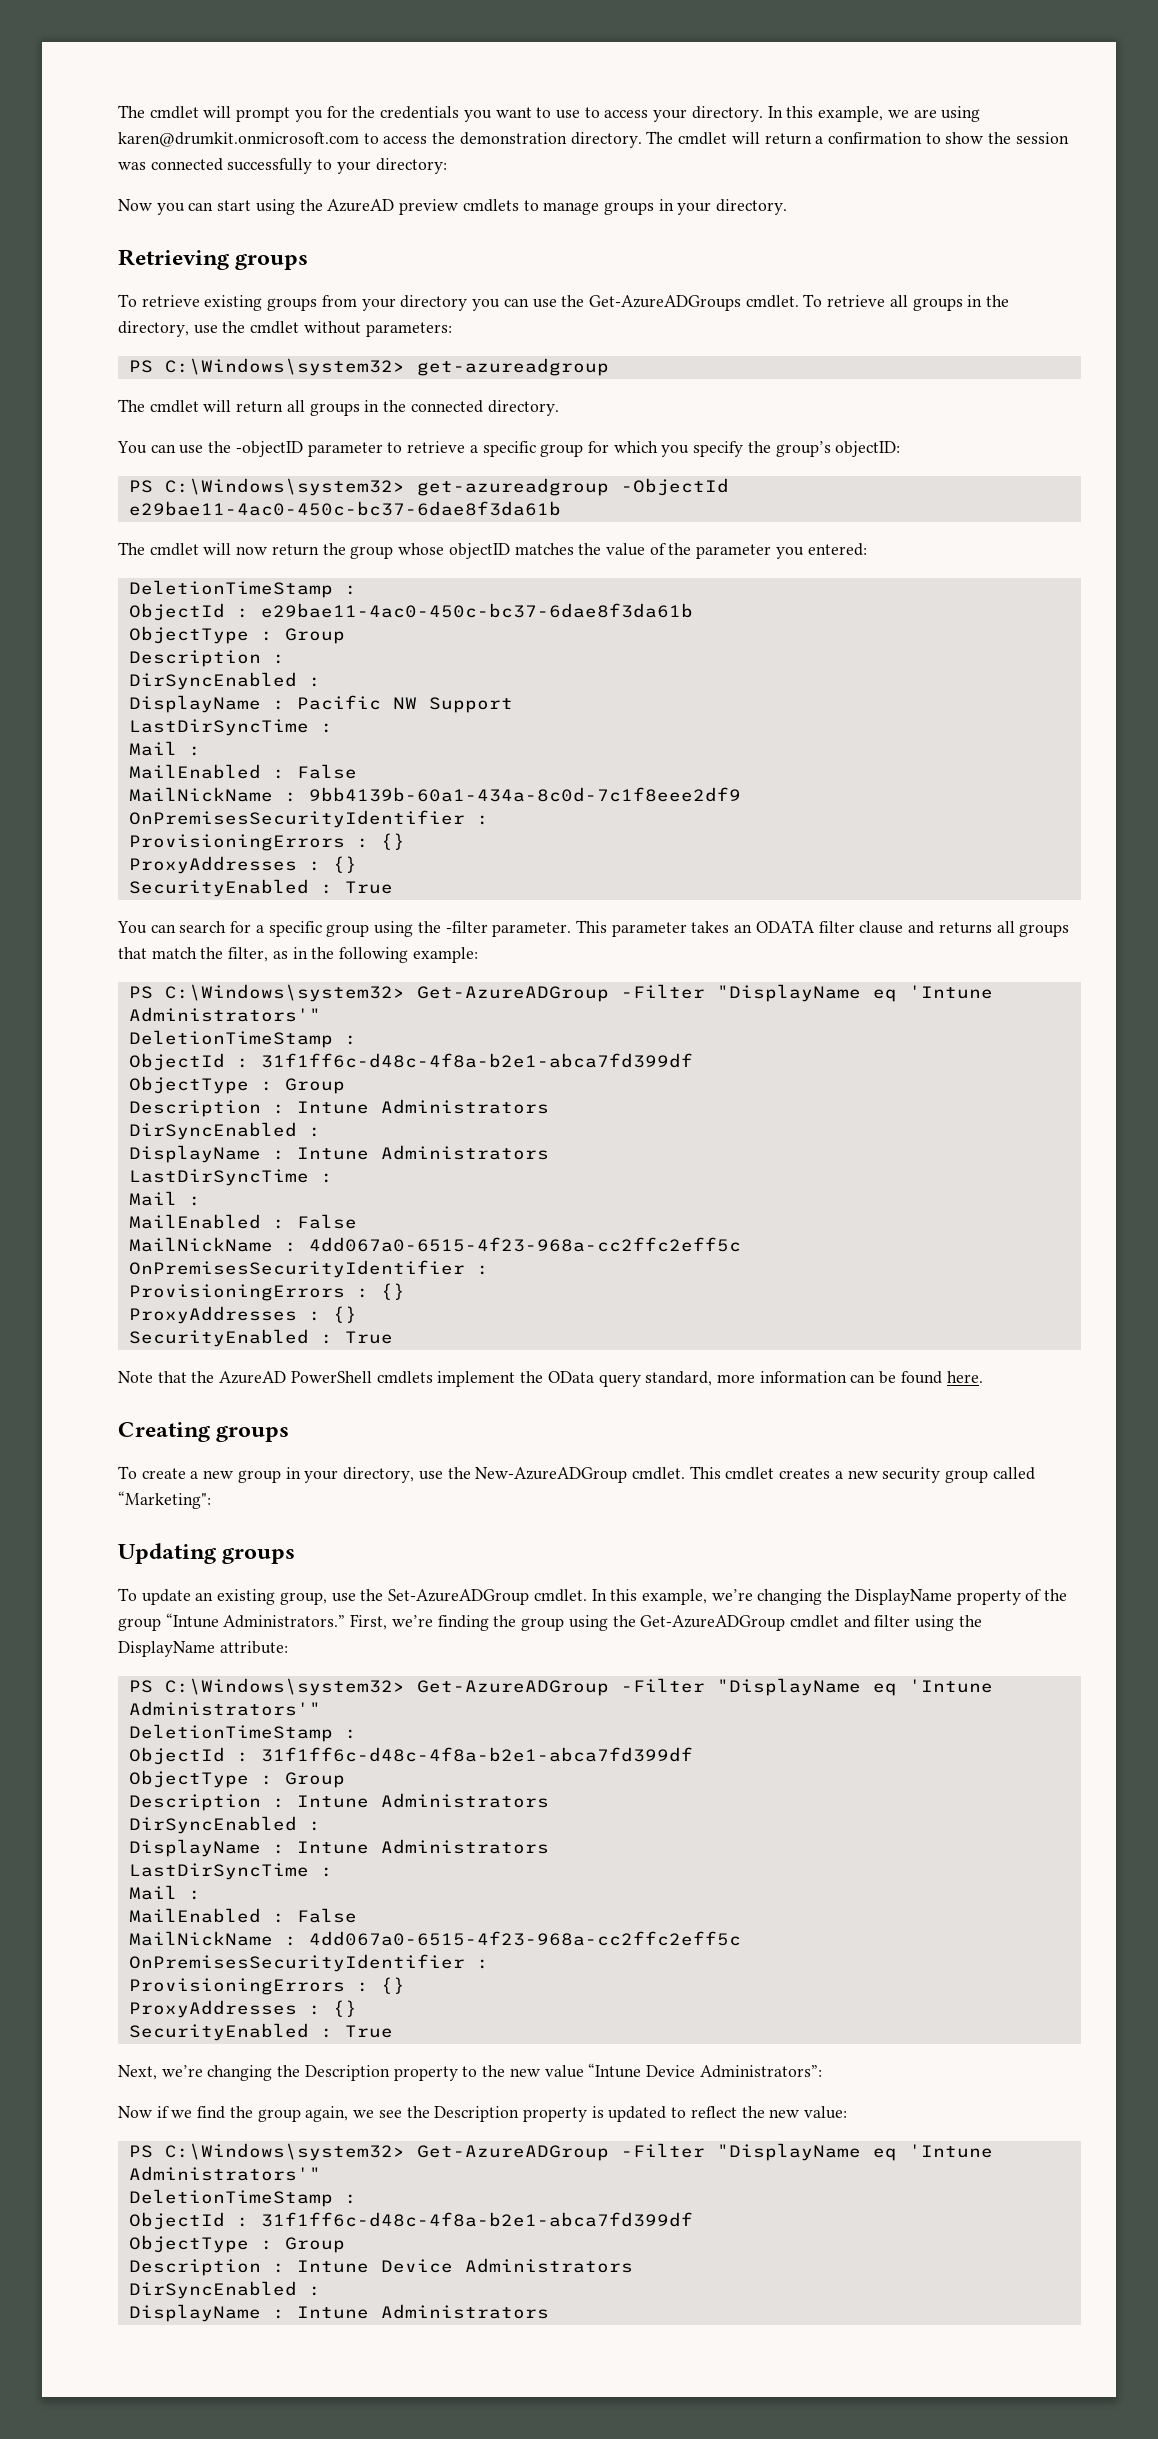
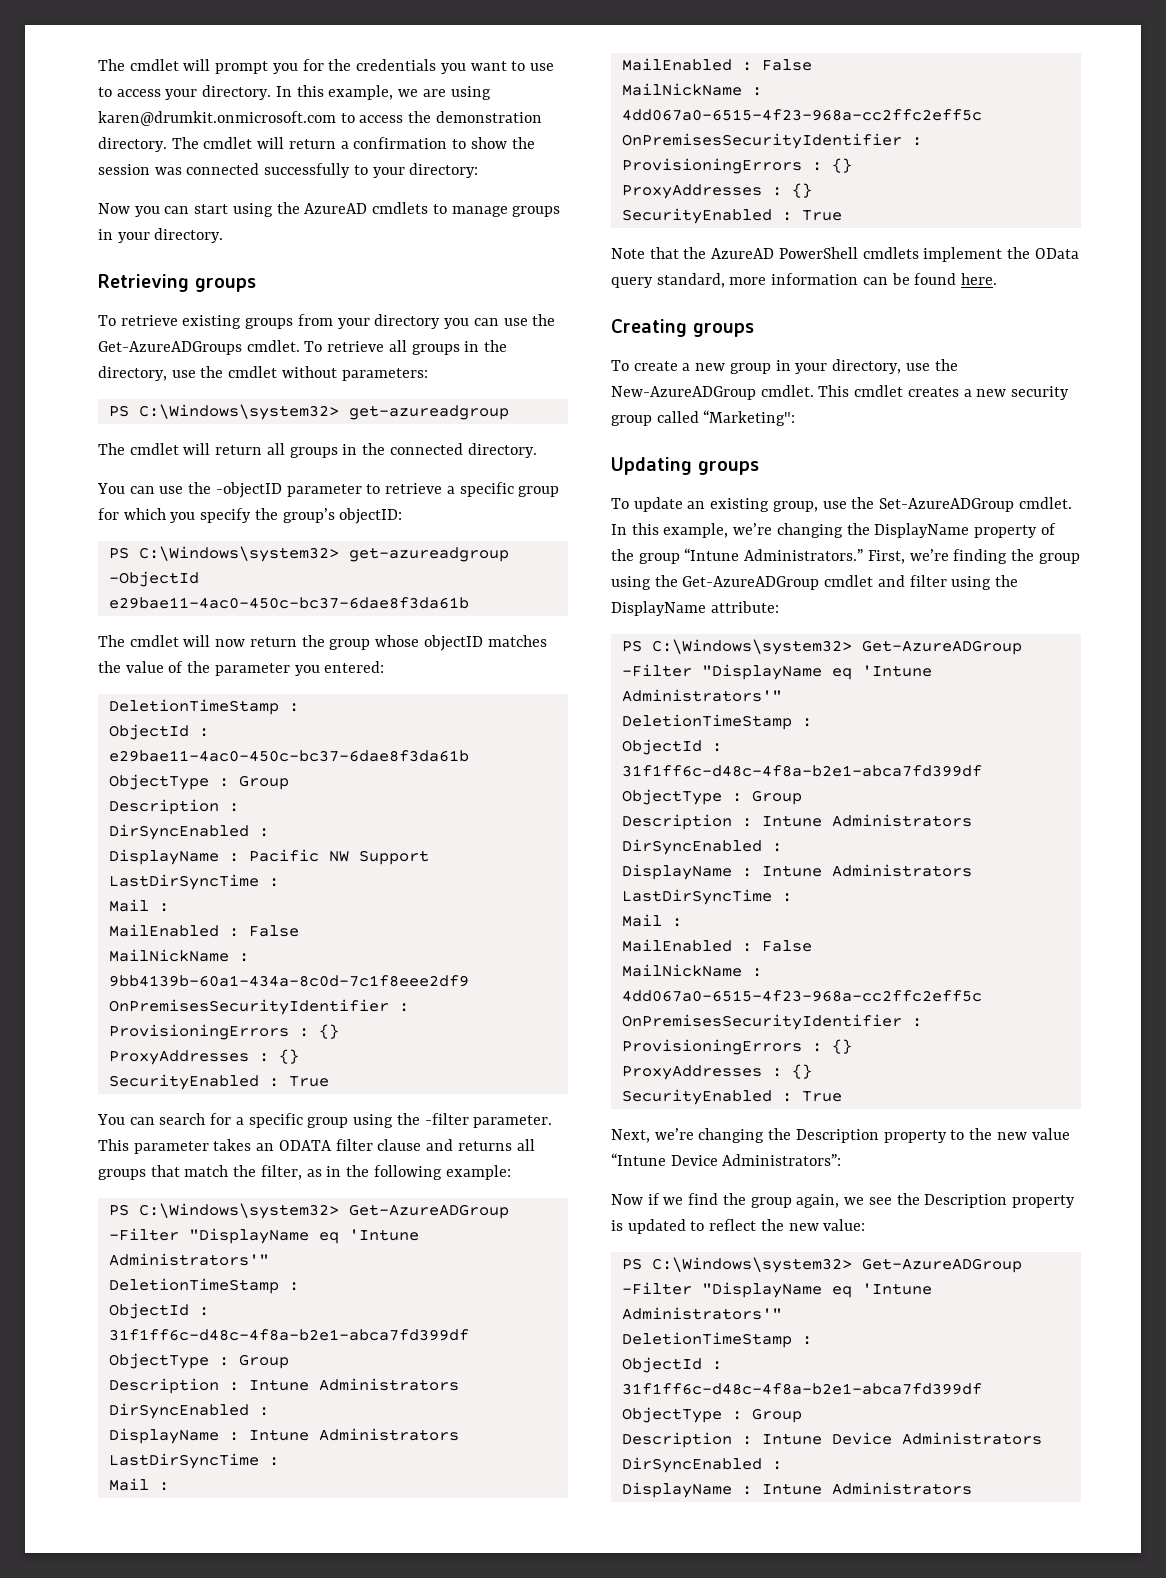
- Now you can start using the AzureAD preview cmdlets to manage groups in your directory.
+ Now you can start using the AzureAD cmdlets to manage groups in your directory.

